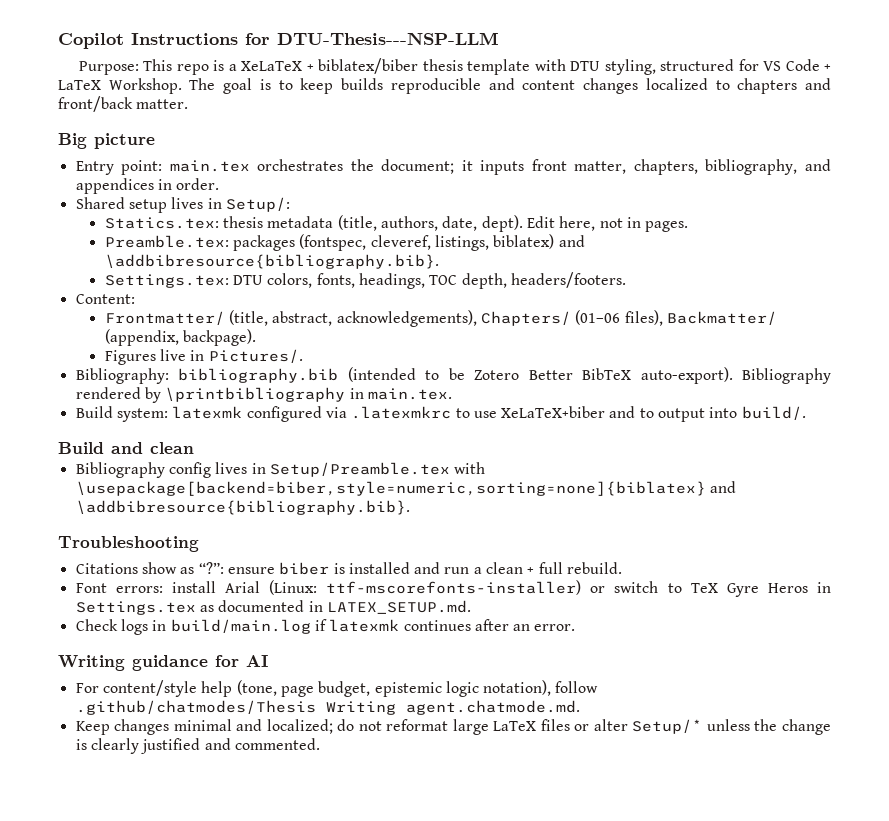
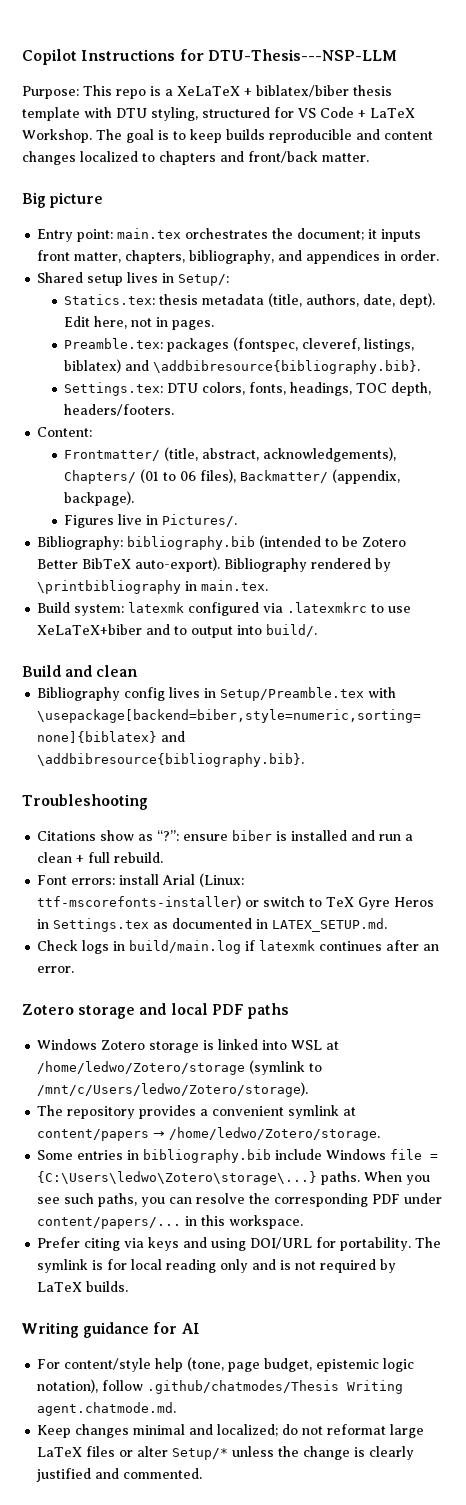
- Frontmatter/ (title, abstract, acknowledgements), Chapters/ (01–06 files), Backmatter/ (appendix, backpage).
+ Frontmatter/ (title, abstract, acknowledgements), Chapters/ (01 to 06 files), Backmatter/ (appendix, backpage).
+ Zotero storage and local PDF paths
+ Windows Zotero storage is linked into WSL at /home/ledwo/Zotero/storage (symlink to /mnt/c/Users/ledwo/Zotero/storage).
+ The repository provides a convenient symlink at content/papers → /home/ledwo/Zotero/storage.
+ Some entries in bibliography.bib include Windows file = {C:\Users\ledwo\Zotero\storage\...} paths. When you see such paths, you can resolve the corresponding PDF under content/papers/... in this workspace.
+ Prefer citing via keys and using DOI/URL for portability. The symlink is for local reading only and is not required by LaTeX builds.

